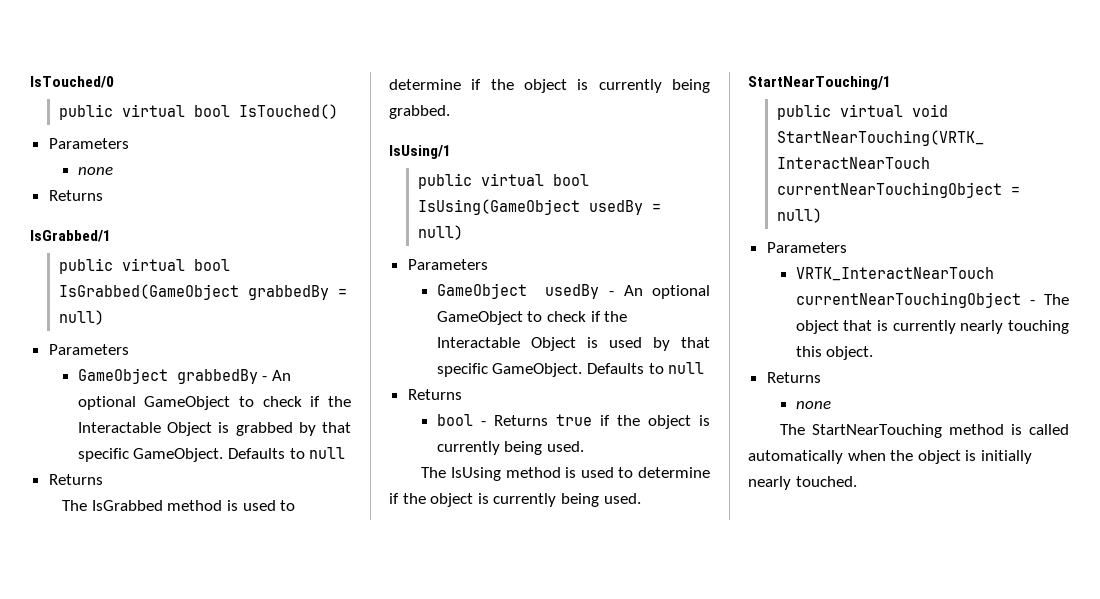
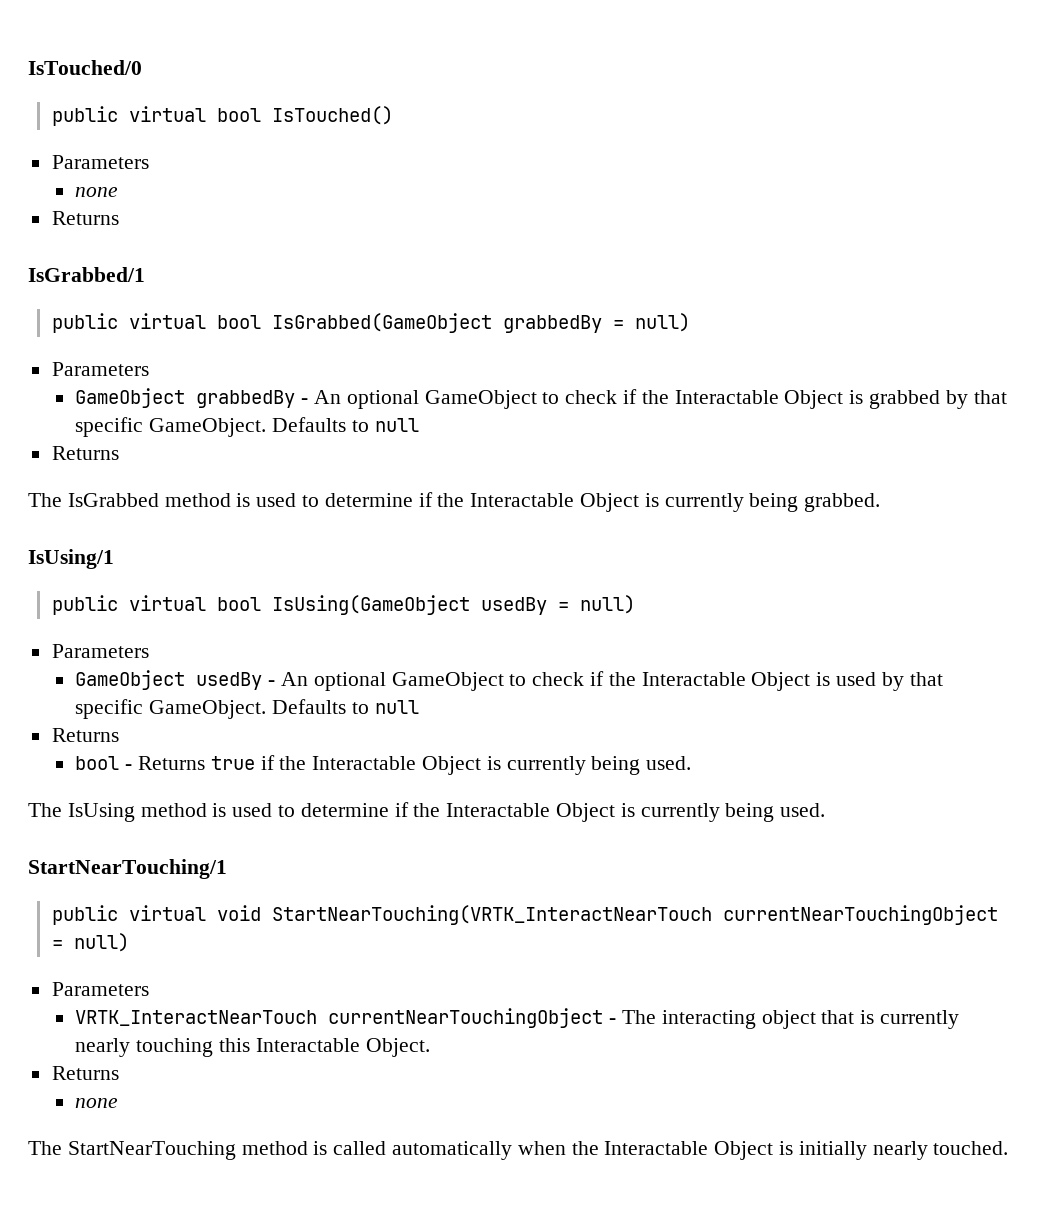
- The IsGrabbed method is used to determine if the object is currently being grabbed.
+ The IsGrabbed method is used to determine if the Interactable Object is currently being grabbed.
- bool - Returns true if the object is currently being used.
+ bool - Returns true if the Interactable Object is currently being used.
- The IsUsing method is used to determine if the object is currently being used.
+ The IsUsing method is used to determine if the Interactable Object is currently being used.
- VRTK_InteractNearTouch currentNearTouchingObject - The object that is currently nearly touching this object.
+ VRTK_InteractNearTouch currentNearTouchingObject - The interacting object that is currently nearly touching this Interactable Object.
- The StartNearTouching method is called automatically when the object is initially nearly touched.
+ The StartNearTouching method is called automatically when the Interactable Object is initially nearly touched.

